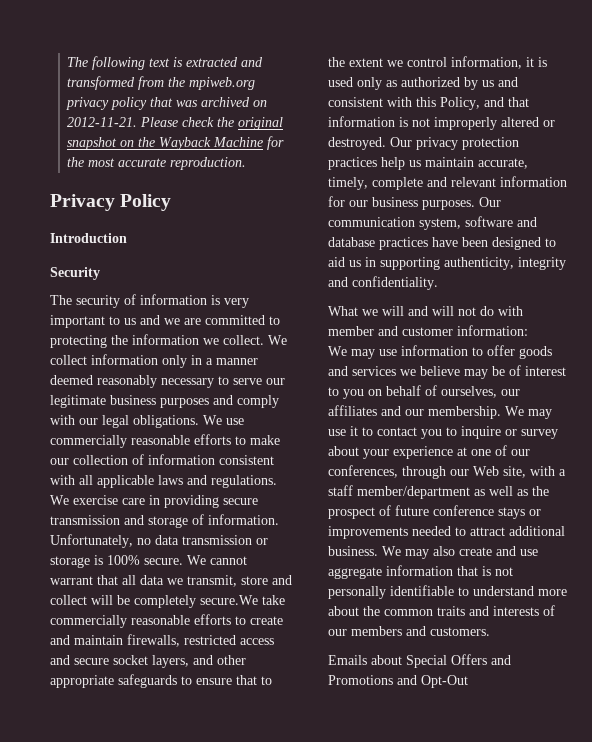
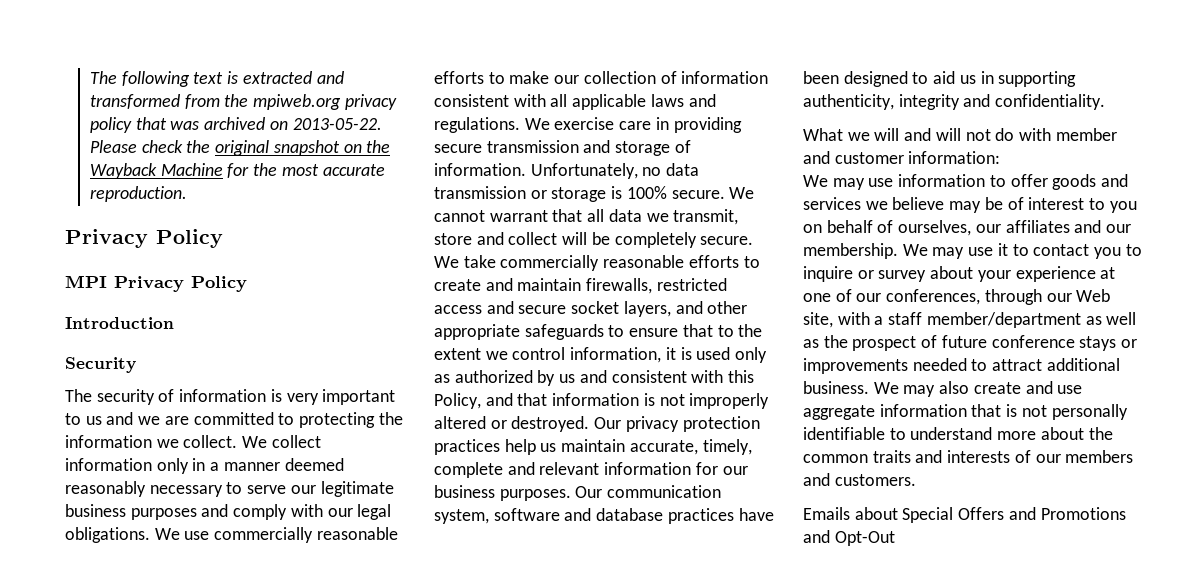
- The following text is extracted and transformed from the mpiweb.org privacy policy that was archived on 2012-11-21.
+ The following text is extracted and transformed from the mpiweb.org privacy policy that was archived on 2013-05-22.
+ MPI Privacy Policy
- We cannot warrant that all data we transmit, store and collect will be completely secure.We take commercially reasonable efforts to create and maintain firewalls, restricted access and secure socket layers, and other appropriate safeguards to ensure that to the extent we control information, it is used only as authorized by us and consistent with this Policy, and that information is not improperly altered or destroyed.
+ We cannot warrant that all data we transmit, store and collect will be completely secure. We take commercially reasonable efforts to create and maintain firewalls, restricted access and secure socket layers, and other appropriate safeguards to ensure that to the extent we control information, it is used only as authorized by us and consistent with this Policy, and that information is not improperly altered or destroyed.

